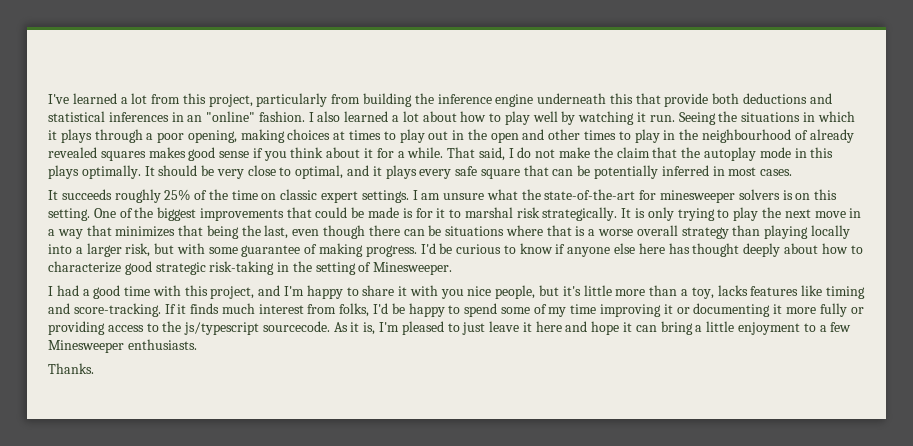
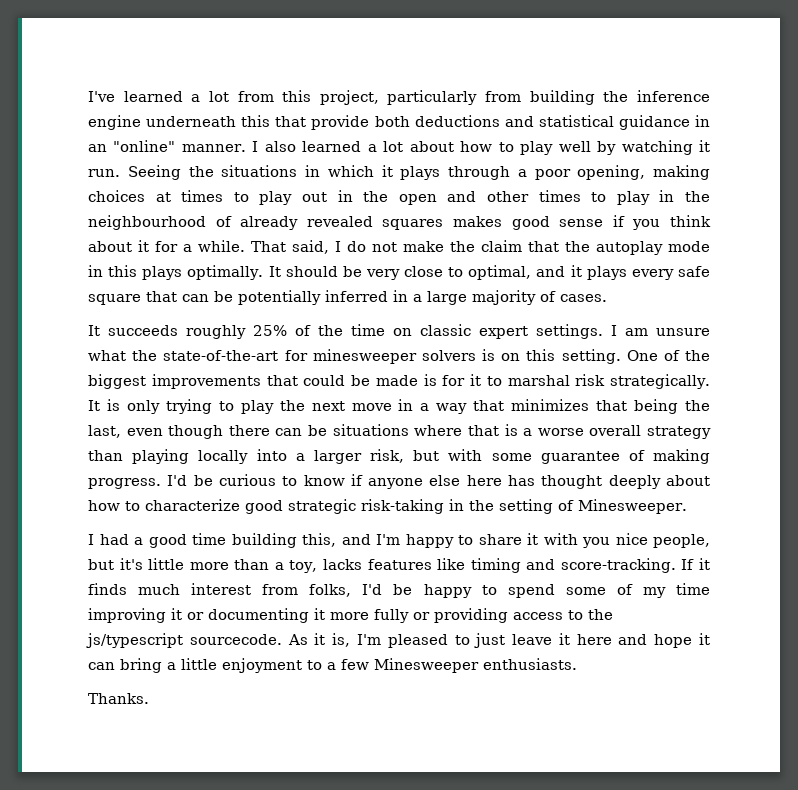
- I've learned a lot from this project, particularly from building the inference engine underneath this that provide both deductions and statistical inferences in an "online" fashion.
+ I've learned a lot from this project, particularly from building the inference engine underneath this that provide both deductions and statistical guidance in an "online" manner.
- It should be very close to optimal, and it plays every safe square that can be potentially inferred in most cases.
+ It should be very close to optimal, and it plays every safe square that can be potentially inferred in a large majority of cases.
- I had a good time with this project, and I'm happy to share it with you nice people, but it's little more than a toy, lacks features like timing and score-tracking.
+ I had a good time building this, and I'm happy to share it with you nice people, but it's little more than a toy, lacks features like timing and score-tracking.

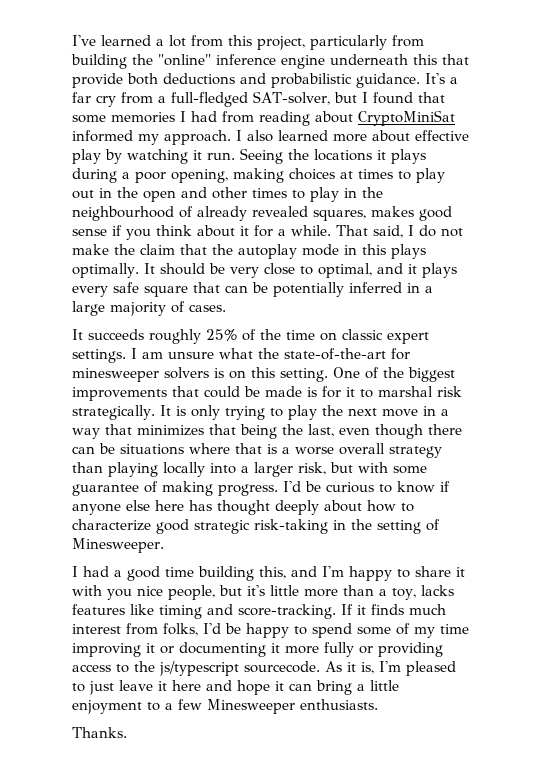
- I've learned a lot from this project, particularly from building the inference engine underneath this that provide both deductions and statistical guidance in an "online" manner. I also learned a lot about how to play well by watching it run.
+ I've learned a lot from this project, particularly from building the "online" inference engine underneath this that provide both deductions and probabilistic guidance. It's a far cry from a full-fledged SAT-solver, but I found that some memories I had from reading about CryptoMiniSat informed my approach. I also learned more about effective play by watching it run.
- Seeing the situations in which it plays through a poor opening, making choices at times to play out in the open and other times to play in the neighbourhood of already revealed squares makes good sense if you think about it for a while.
+ Seeing the locations it plays during a poor opening, making choices at times to play out in the open and other times to play in the neighbourhood of already revealed squares, makes good sense if you think about it for a while.

